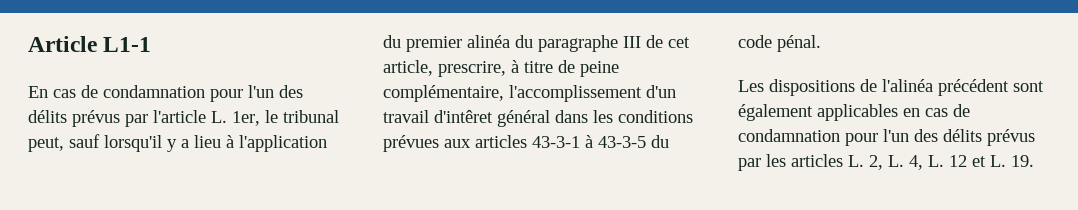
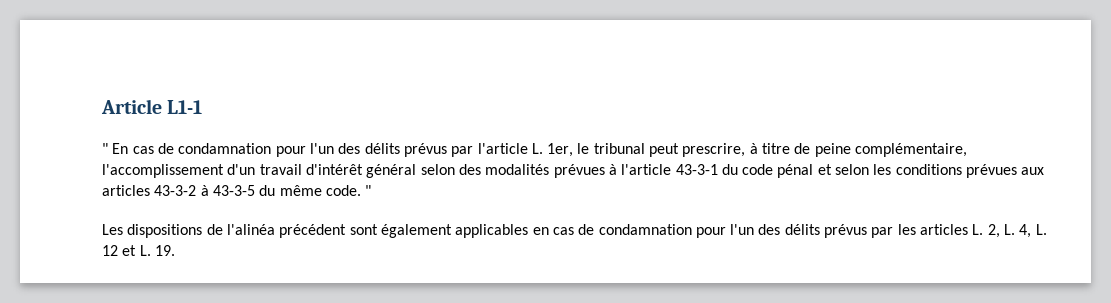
- En cas de condamnation pour l'un des délits prévus par l'article L. 1er, le tribunal peut, sauf lorsqu'il y a lieu à l'application du premier alinéa du paragraphe III de cet article, prescrire, à titre de peine complémentaire, l'accomplissement d'un travail d'intêret général dans les conditions prévues aux articles 43-3-1 à 43-3-5 du code pénal.
+ " En cas de condamnation pour l'un des délits prévus par l'article L. 1er, le tribunal peut prescrire, à titre de peine complémentaire, l'accomplissement d'un travail d'intérêt général selon des modalités prévues à l'article 43-3-1 du code pénal et selon les conditions prévues aux articles 43-3-2 à 43-3-5 du même code. "

